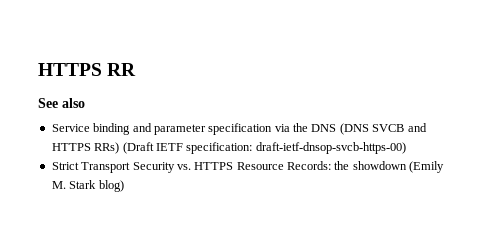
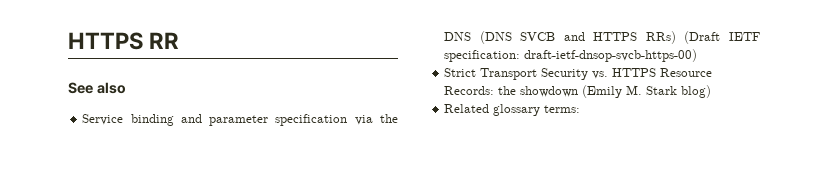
+ Related glossary terms:

